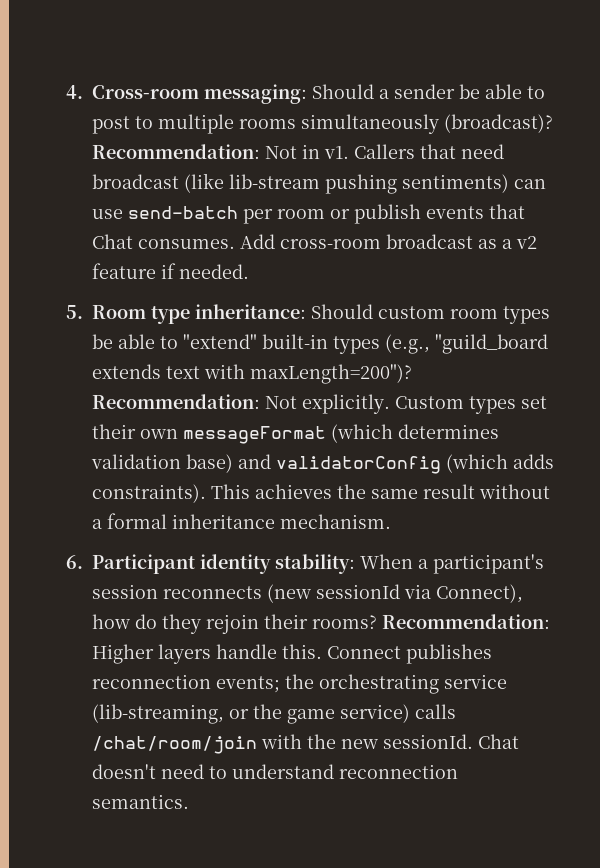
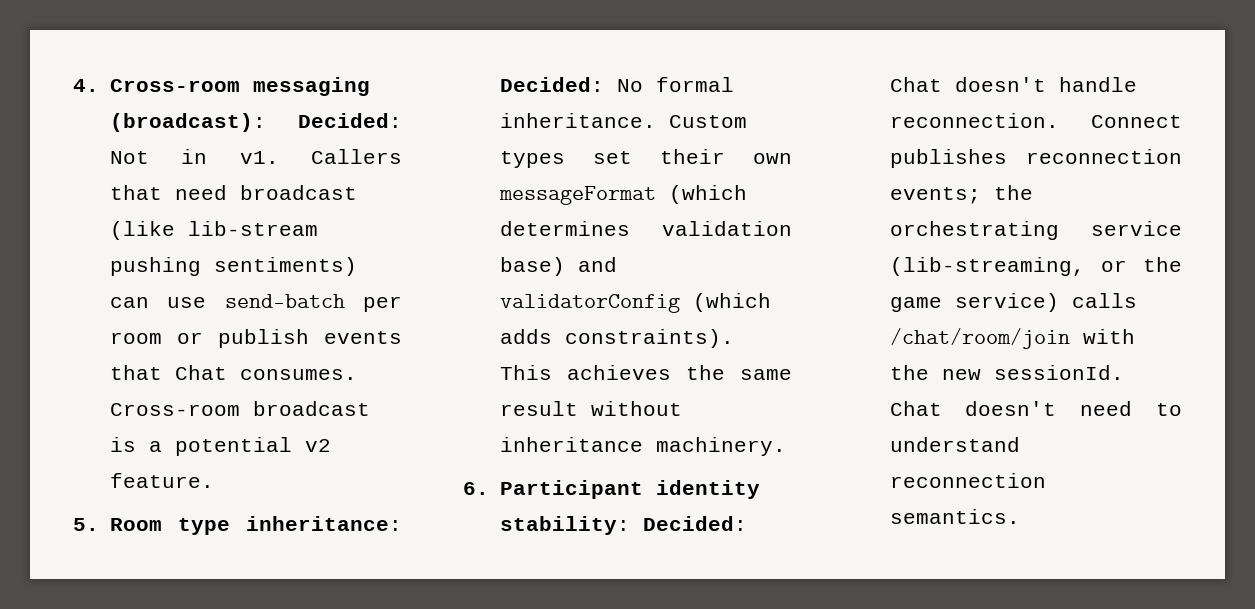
- 4. Cross-room messaging: Should a sender be able to post to multiple rooms simultaneously (broadcast)? Recommendation: Not in v1.
+ 4. Cross-room messaging (broadcast): Decided: Not in v1.
- Add cross-room broadcast as a v2 feature if needed.
- 5. Room type inheritance: Should custom room types be able to "extend" built-in types (e.g., "guild_board extends text with maxLength=200")? Recommendation: Not explicitly.
+ Cross-room broadcast is a potential v2 feature.
+ 5. Room type inheritance: Decided: No formal inheritance.
- This achieves the same result without a formal inheritance mechanism.
+ This achieves the same result without inheritance machinery.
- 6. Participant identity stability: When a participant's session reconnects (new sessionId via Connect), how do they rejoin their rooms? Recommendation: Higher layers handle this.
+ 6. Participant identity stability: Decided: Chat doesn't handle reconnection.

